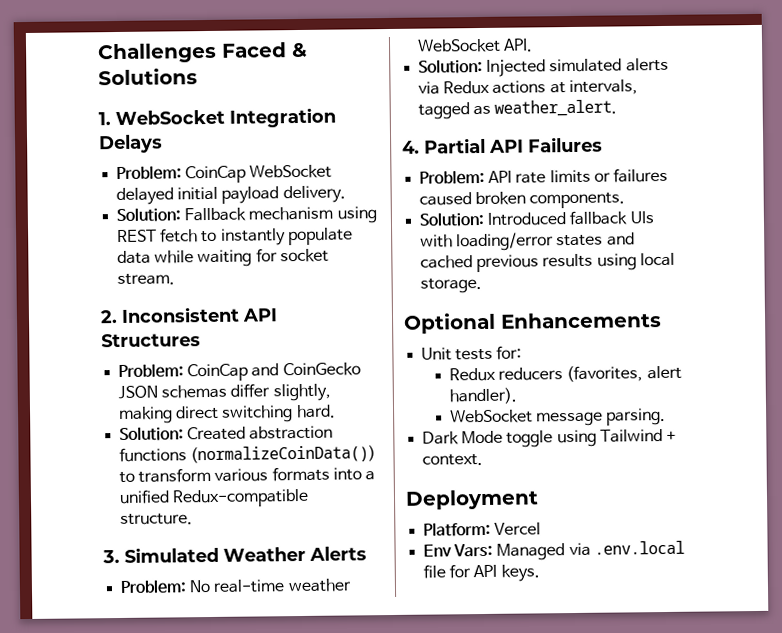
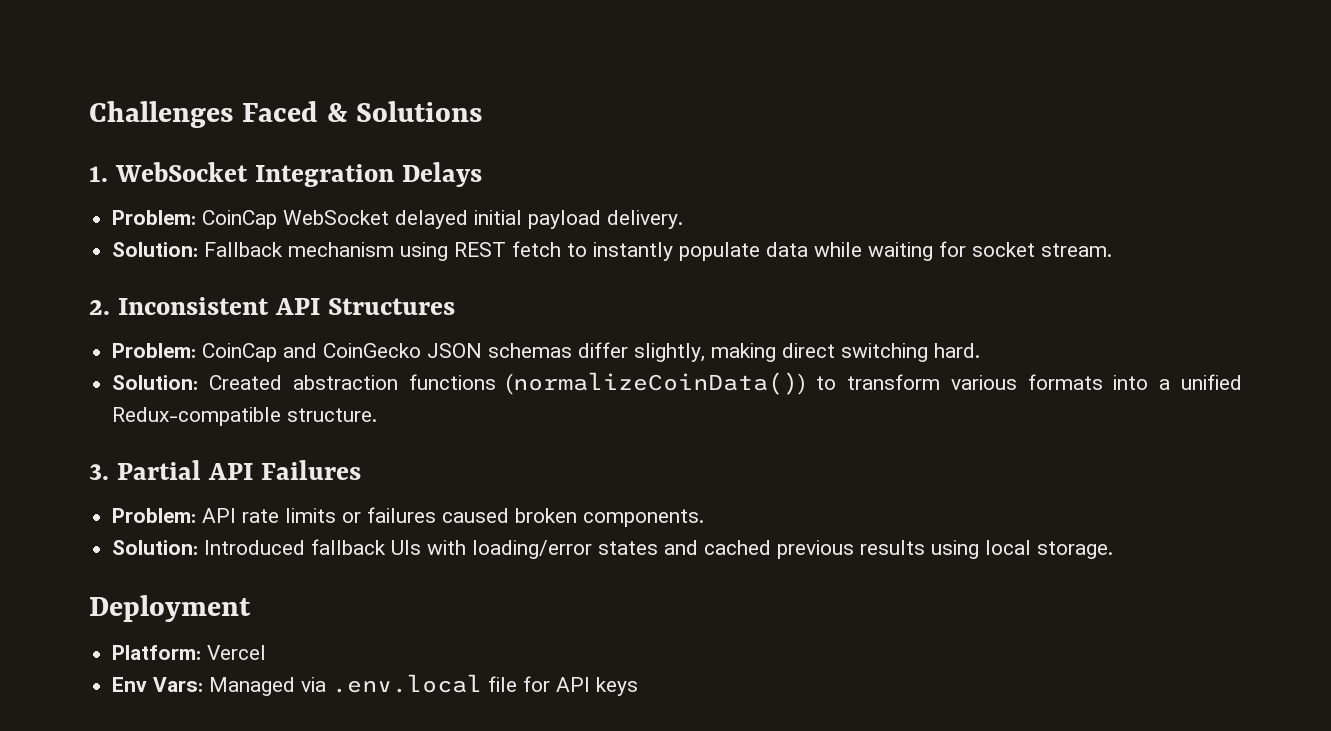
- 3. Simulated Weather Alerts
- Problem: No real-time weather WebSocket API.
- Solution: Injected simulated alerts via Redux actions at intervals, tagged as weather_alert.
- 4. Partial API Failures
+ 3. Partial API Failures
- Optional Enhancements
- Unit tests for:
- Redux reducers (favorites, alert handler).
- WebSocket message parsing.
- Dark Mode toggle using Tailwind + context.
- Env Vars: Managed via .env.local file for API keys.
+ Env Vars: Managed via .env.local file for API keys

